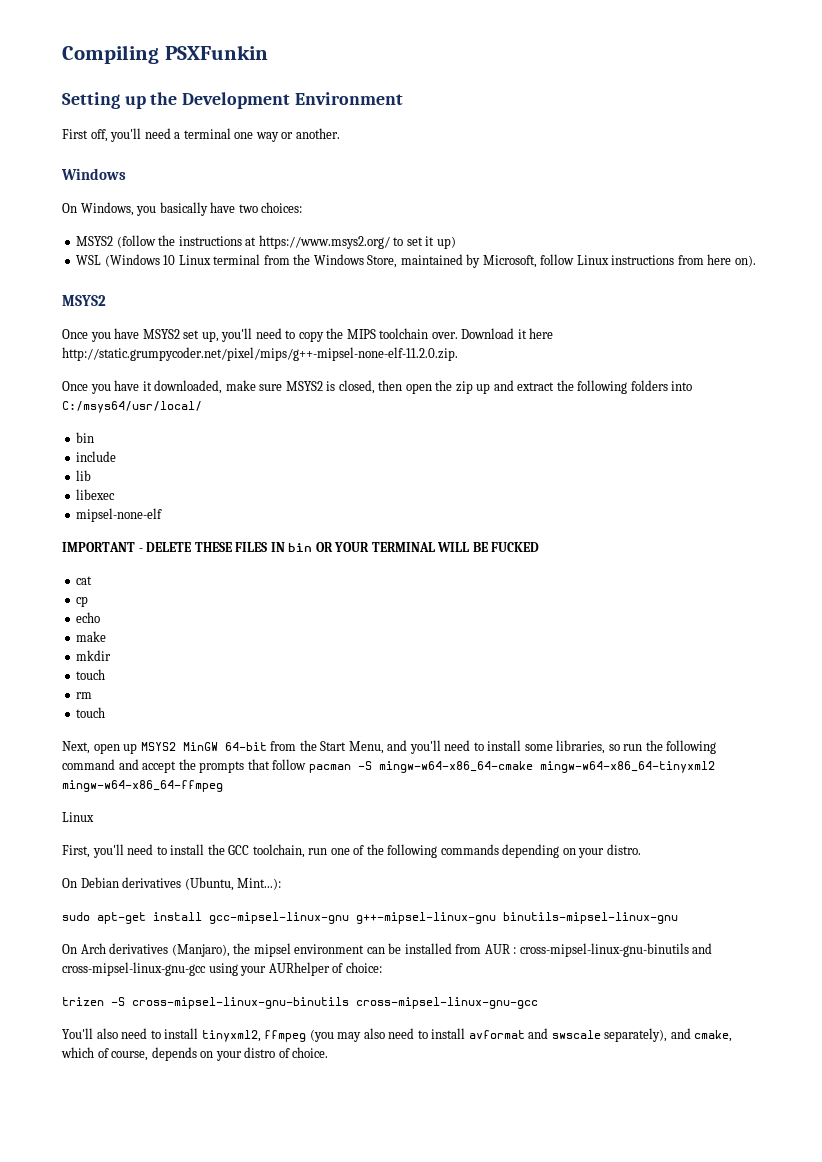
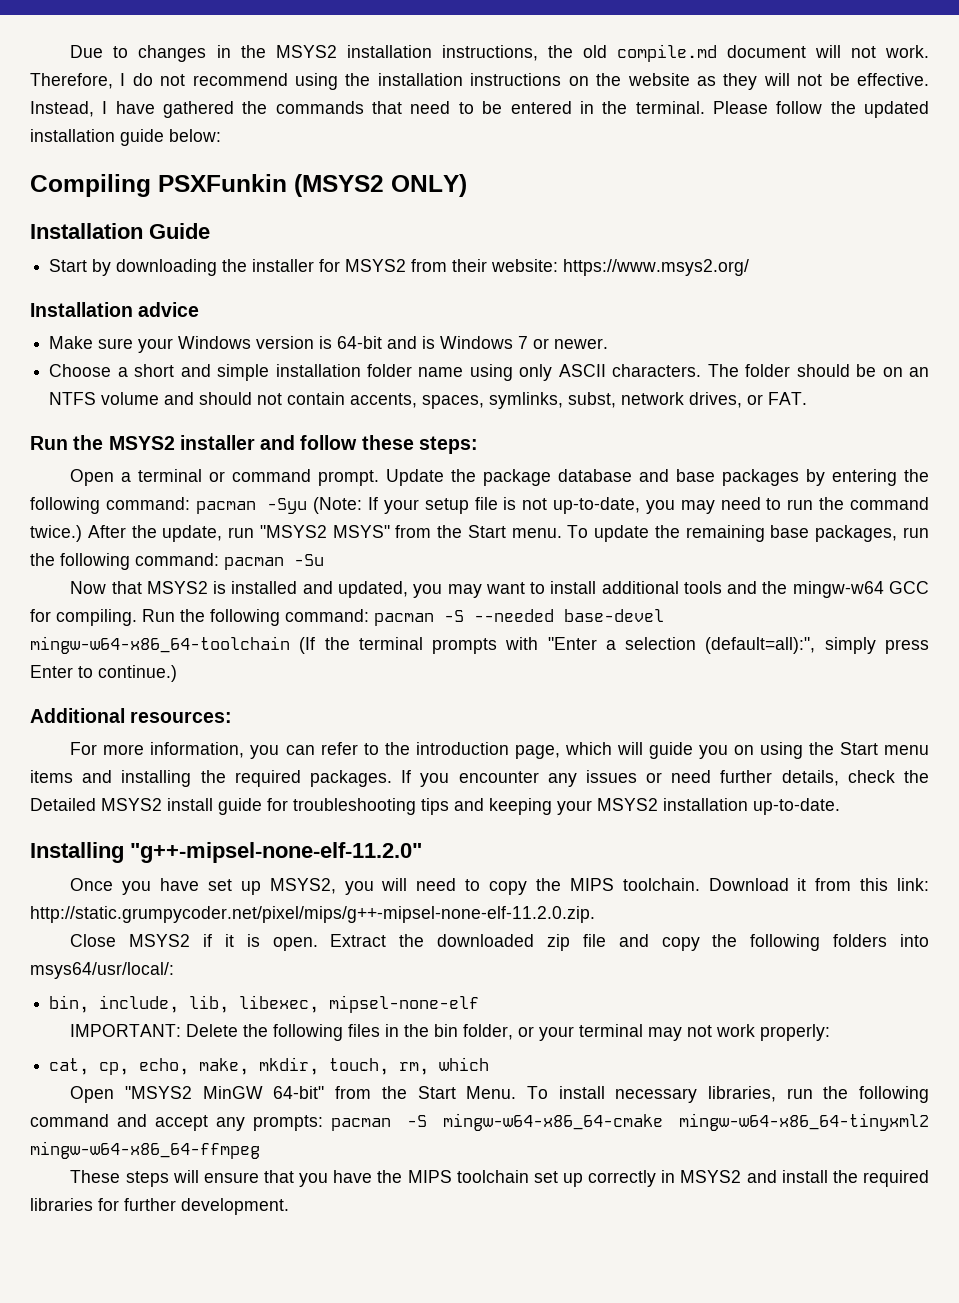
- Compiling PSXFunkin
- Setting up the Development Environment
- First off, you'll need a terminal one way or another.
- Windows
- On Windows, you basically have two choices:
- MSYS2 (follow the instructions at https://www.msys2.org/ to set it up)
- WSL (Windows 10 Linux terminal from the Windows Store, maintained by Microsoft, follow Linux instructions from here on).
- MSYS2
- Once you have MSYS2 set up, you'll need to copy the MIPS toolchain over. Download it here http://static.grumpycoder.net/pixel/mips/g++-mipsel-none-elf-11.2.0.zip.
- Once you have it downloaded, make sure MSYS2 is closed, then open the zip up and extract the following folders into C:/msys64/usr/local/
- bin
- include
- lib
- libexec
- mipsel-none-elf
- IMPORTANT - DELETE THESE FILES IN bin OR YOUR TERMINAL WILL BE FUCKED
- cat
- cp
- echo
- make
- mkdir
- touch
- rm
- touch
- Next, open up MSYS2 MinGW 64-bit from the Start Menu, and you'll need to install some libraries, so run the following command and accept the prompts that follow pacman -S mingw-w64-x86_64-cmake mingw-w64-x86_64-tinyxml2 mingw-w64-x86_64-ffmpeg
- Linux
- First, you'll need to install the GCC toolchain, run one of the following commands depending on your distro.
- On Debian derivatives (Ubuntu, Mint...):
- sudo apt-get install gcc-mipsel-linux-gnu g++-mipsel-linux-gnu binutils-mipsel-linux-gnu
- On Arch derivatives (Manjaro), the mipsel environment can be installed from AUR : cross-mipsel-linux-gnu-binutils and cross-mipsel-linux-gnu-gcc using your AURhelper of choice:
- trizen -S cross-mipsel-linux-gnu-binutils cross-mipsel-linux-gnu-gcc
- You'll also need to install tinyxml2, ffmpeg (you may also need to install avformat and swscale separately), and cmake, which of course, depends on your distro of choice.
+ Due to changes in the MSYS2 installation instructions, the old compile.md document will not work. Therefore, I do not recommend using the installation instructions on the website as they will not be effective. Instead, I have gathered the commands that need to be entered in the terminal. Please follow the updated installation guide below:
+ Compiling PSXFunkin (MSYS2 ONLY)
+ Installation Guide
+ Start by downloading the installer for MSYS2 from their website: https://www.msys2.org/
+ Installation advice
+ Make sure your Windows version is 64-bit and is Windows 7 or newer.
+ Choose a short and simple installation folder name using only ASCII characters. The folder should be on an NTFS volume and should not contain accents, spaces, symlinks, subst, network drives, or FAT.
+ Run the MSYS2 installer and follow these steps:
+ Open a terminal or command prompt. Update the package database and base packages by entering the following command: pacman -Syu (Note: If your setup file is not up-to-date, you may need to run the command twice.) After the update, run "MSYS2 MSYS" from the Start menu. To update the remaining base packages, run the following command: pacman -Su
+ Now that MSYS2 is installed and updated, you may want to install additional tools and the mingw-w64 GCC for compiling. Run the following command: pacman -S --needed base-devel mingw-w64-x86_64-toolchain (If the terminal prompts with "Enter a selection (default=all):", simply press Enter to continue.)
+ Additional resources:
+ For more information, you can refer to the introduction page, which will guide you on using the Start menu items and installing the required packages. If you encounter any issues or need further details, check the Detailed MSYS2 install guide for troubleshooting tips and keeping your MSYS2 installation up-to-date.
+ Installing "g++-mipsel-none-elf-11.2.0"
+ Once you have set up MSYS2, you will need to copy the MIPS toolchain. Download it from this link: http://static.grumpycoder.net/pixel/mips/g++-mipsel-none-elf-11.2.0.zip.
+ Close MSYS2 if it is open. Extract the downloaded zip file and copy the following folders into msys64/usr/local/:
+ bin, include, lib, libexec, mipsel-none-elf
+ IMPORTANT: Delete the following files in the bin folder, or your terminal may not work properly:
+ cat, cp, echo, make, mkdir, touch, rm, which
+ Open "MSYS2 MinGW 64-bit" from the Start Menu. To install necessary libraries, run the following command and accept any prompts: pacman -S mingw-w64-x86_64-cmake mingw-w64-x86_64-tinyxml2 mingw-w64-x86_64-ffmpeg
+ These steps will ensure that you have the MIPS toolchain set up correctly in MSYS2 and install the required libraries for further development.

